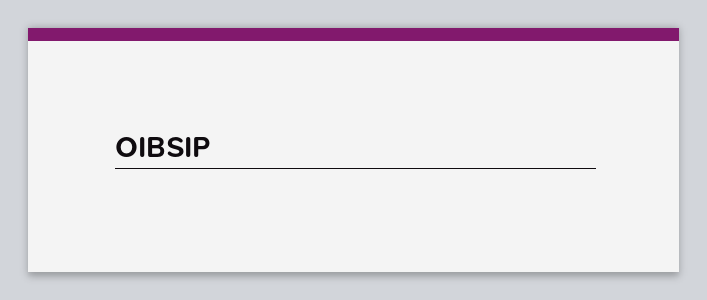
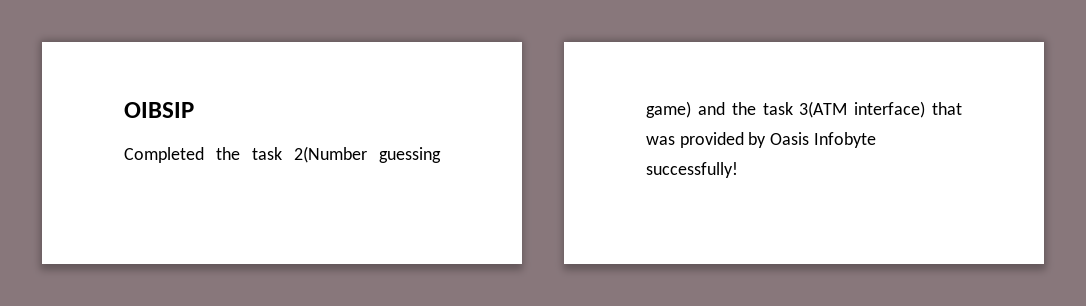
+ Completed the task 2(Number guessing game) and the task 3(ATM interface) that was provided by Oasis Infobyte successfully!

